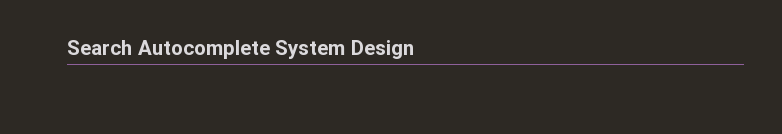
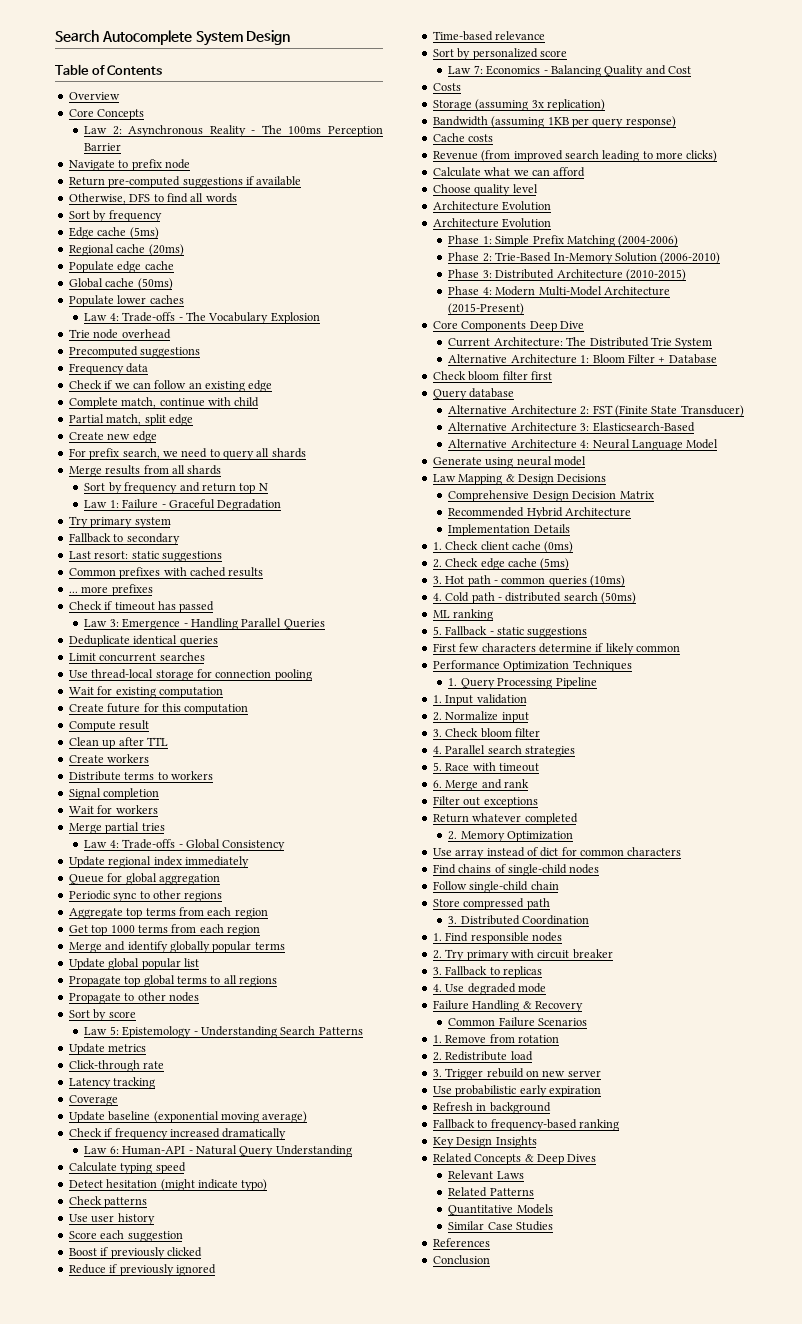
+ Table of Contents
+ Overview
+ Core Concepts
+ Law 2: Asynchronous Reality - The 100ms Perception Barrier
+ Navigate to prefix node
+ Return pre-computed suggestions if available
+ Otherwise, DFS to find all words
+ Sort by frequency
+ Edge cache (5ms)
+ Regional cache (20ms)
+ Populate edge cache
+ Global cache (50ms)
+ Populate lower caches
+ Law 4: Trade-offs - The Vocabulary Explosion
+ Trie node overhead
+ Precomputed suggestions
+ Frequency data
+ Check if we can follow an existing edge
+ Complete match, continue with child
+ Partial match, split edge
+ Create new edge
+ For prefix search, we need to query all shards
+ Merge results from all shards
+ Sort by frequency and return top N
+ Law 1: Failure - Graceful Degradation
+ Try primary system
+ Fallback to secondary
+ Last resort: static suggestions
+ Common prefixes with cached results
+ ... more prefixes
+ Check if timeout has passed
+ Law 3: Emergence - Handling Parallel Queries
+ Deduplicate identical queries
+ Limit concurrent searches
+ Use thread-local storage for connection pooling
+ Wait for existing computation
+ Create future for this computation
+ Compute result
+ Clean up after TTL
+ Create workers
+ Distribute terms to workers
+ Signal completion
+ Wait for workers
+ Merge partial tries
+ Law 4: Trade-offs - Global Consistency
+ Update regional index immediately
+ Queue for global aggregation
+ Periodic sync to other regions
+ Aggregate top terms from each region
+ Get top 1000 terms from each region
+ Merge and identify globally popular terms
+ Update global popular list
+ Propagate top global terms to all regions
+ Propagate to other nodes
+ Sort by score
+ Law 5: Epistemology - Understanding Search Patterns
+ Update metrics
+ Click-through rate
+ Latency tracking
+ Coverage
+ Update baseline (exponential moving average)
+ Check if frequency increased dramatically
+ Law 6: Human-API - Natural Query Understanding
+ Calculate typing speed
+ Detect hesitation (might indicate typo)
+ Check patterns
+ Use user history
+ Score each suggestion
+ Boost if previously clicked
+ Reduce if previously ignored
+ Time-based relevance
+ Sort by personalized score
+ Law 7: Economics - Balancing Quality and Cost
+ Costs
+ Storage (assuming 3x replication)
+ Bandwidth (assuming 1KB per query response)
+ Cache costs
+ Revenue (from improved search leading to more clicks)
+ Calculate what we can afford
+ Choose quality level
+ Architecture Evolution
+ Architecture Evolution
+ Phase 1: Simple Prefix Matching (2004-2006)
+ Phase 2: Trie-Based In-Memory Solution (2006-2010)
+ Phase 3: Distributed Architecture (2010-2015)
+ Phase 4: Modern Multi-Model Architecture (2015-Present)
+ Core Components Deep Dive
+ Current Architecture: The Distributed Trie System
+ Alternative Architecture 1: Bloom Filter + Database
+ Check bloom filter first
+ Query database
+ Alternative Architecture 2: FST (Finite State Transducer)
+ Alternative Architecture 3: Elasticsearch-Based
+ Alternative Architecture 4: Neural Language Model
+ Generate using neural model
+ Law Mapping & Design Decisions
+ Comprehensive Design Decision Matrix
+ Recommended Hybrid Architecture
+ Implementation Details
+ 1. Check client cache (0ms)
+ 2. Check edge cache (5ms)
+ 3. Hot path - common queries (10ms)
+ 4. Cold path - distributed search (50ms)
+ ML ranking
+ 5. Fallback - static suggestions
+ First few characters determine if likely common
+ Performance Optimization Techniques
+ 1. Query Processing Pipeline
+ 1. Input validation
+ 2. Normalize input
+ 3. Check bloom filter
+ 4. Parallel search strategies
+ 5. Race with timeout
+ 6. Merge and rank
+ Filter out exceptions
+ Return whatever completed
+ 2. Memory Optimization
+ Use array instead of dict for common characters
+ Find chains of single-child nodes
+ Follow single-child chain
+ Store compressed path
+ 3. Distributed Coordination
+ 1. Find responsible nodes
+ 2. Try primary with circuit breaker
+ 3. Fallback to replicas
+ 4. Use degraded mode
+ Failure Handling & Recovery
+ Common Failure Scenarios
+ 1. Remove from rotation
+ 2. Redistribute load
+ 3. Trigger rebuild on new server
+ Use probabilistic early expiration
+ Refresh in background
+ Fallback to frequency-based ranking
+ Key Design Insights
+ Related Concepts & Deep Dives
+ Relevant Laws
+ Related Patterns
+ Quantitative Models
+ Similar Case Studies
+ References
+ Conclusion

